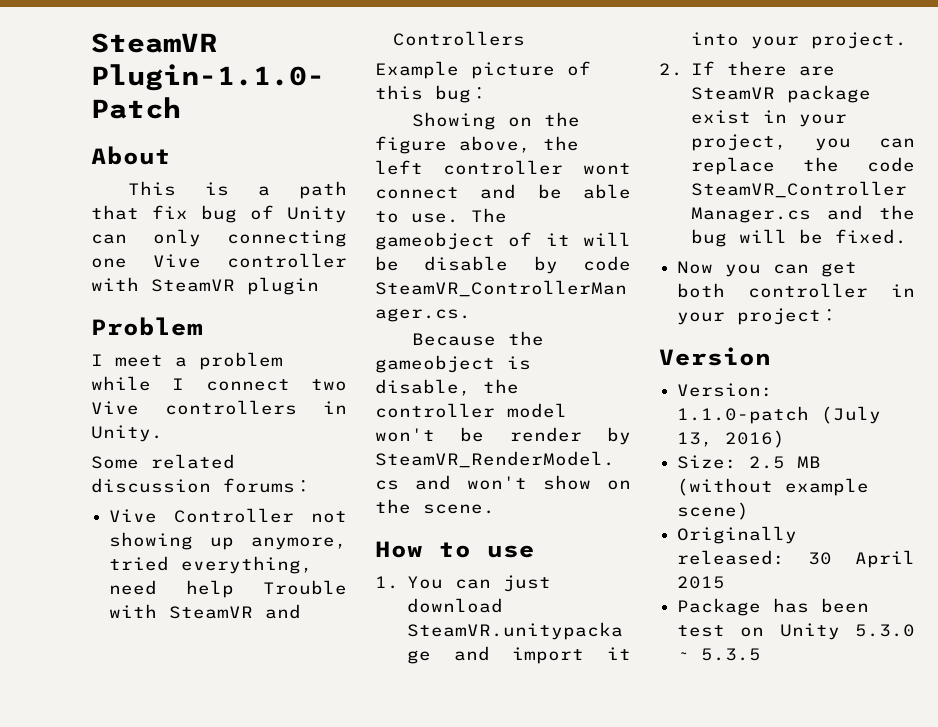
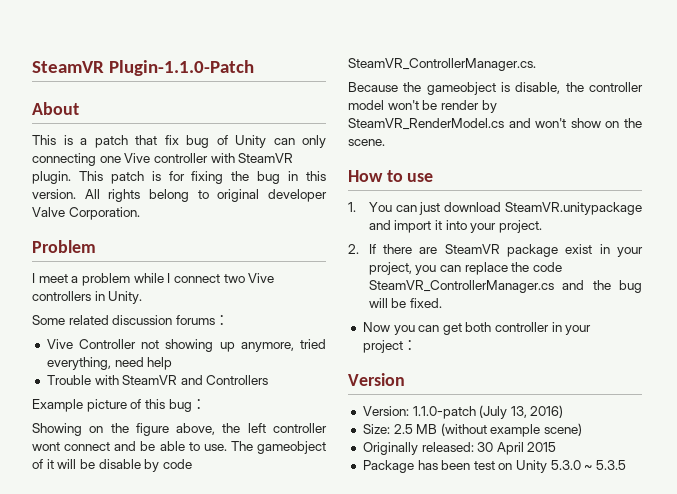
- This is a path that fix bug of Unity can only connecting one Vive controller with SteamVR plugin
+ This is a patch that fix bug of Unity can only connecting one Vive controller with SteamVR plugin. This patch is for fixing the bug in this version. All rights belong to original developer Valve Corporation.
- Vive Controller not showing up anymore, tried everything, need help Trouble with SteamVR and Controllers
+ Vive Controller not showing up anymore, tried everything, need help
+ Trouble with SteamVR and Controllers

